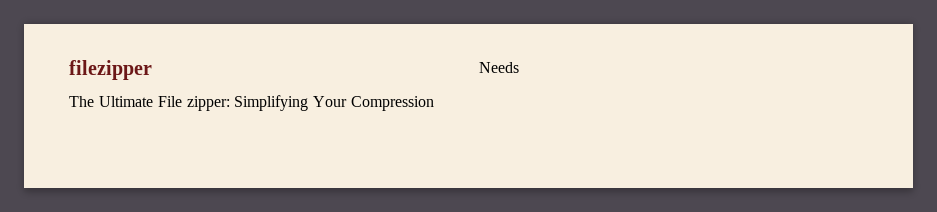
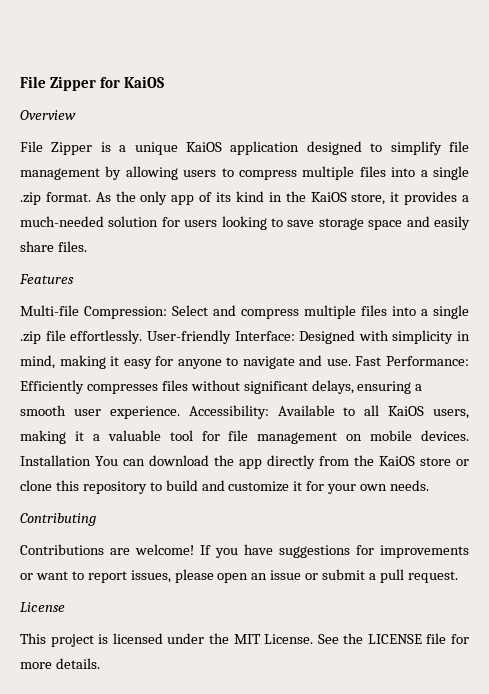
- filezipper
- The Ultimate File zipper: Simplifying Your Compression Needs
+ File Zipper for KaiOS
+ Overview
+ File Zipper is a unique KaiOS application designed to simplify file management by allowing users to compress multiple files into a single .zip format. As the only app of its kind in the KaiOS store, it provides a much-needed solution for users looking to save storage space and easily share files.
+ Features
+ Multi-file Compression: Select and compress multiple files into a single .zip file effortlessly. User-friendly Interface: Designed with simplicity in mind, making it easy for anyone to navigate and use. Fast Performance: Efficiently compresses files without significant delays, ensuring a smooth user experience. Accessibility: Available to all KaiOS users, making it a valuable tool for file management on mobile devices. Installation You can download the app directly from the KaiOS store or clone this repository to build and customize it for your own needs.
+ Contributing
+ Contributions are welcome! If you have suggestions for improvements or want to report issues, please open an issue or submit a pull request.
+ License
+ This project is licensed under the MIT License. See the LICENSE file for more details.

